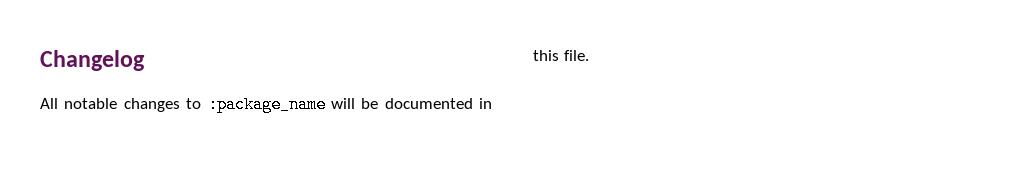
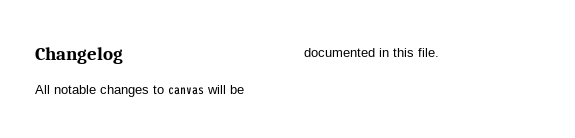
- All notable changes to :package_name will be documented in this file.
+ All notable changes to canvas will be documented in this file.

